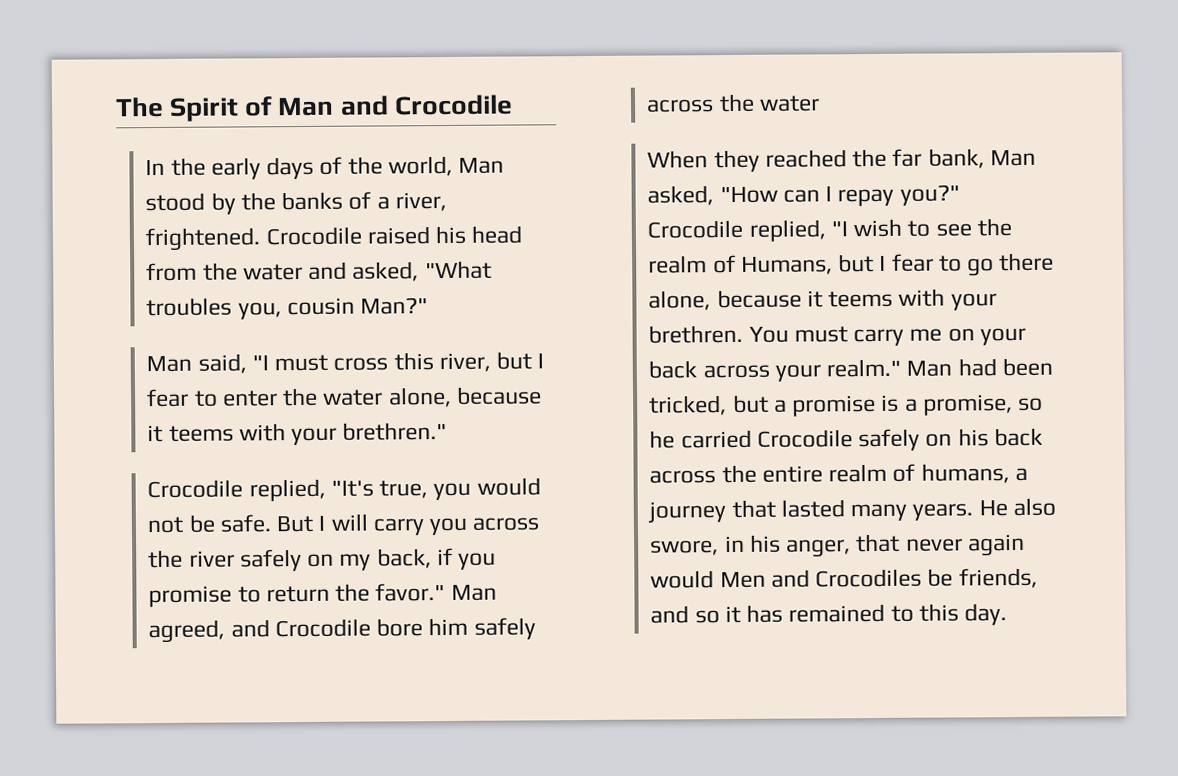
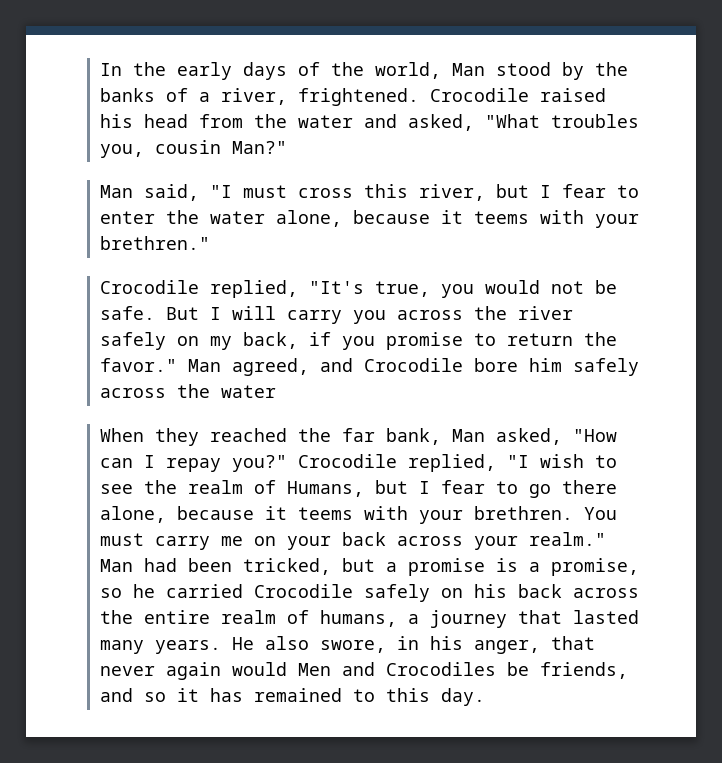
- The Spirit of Man and Crocodile

